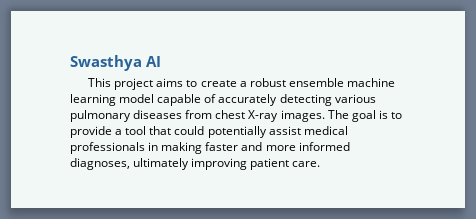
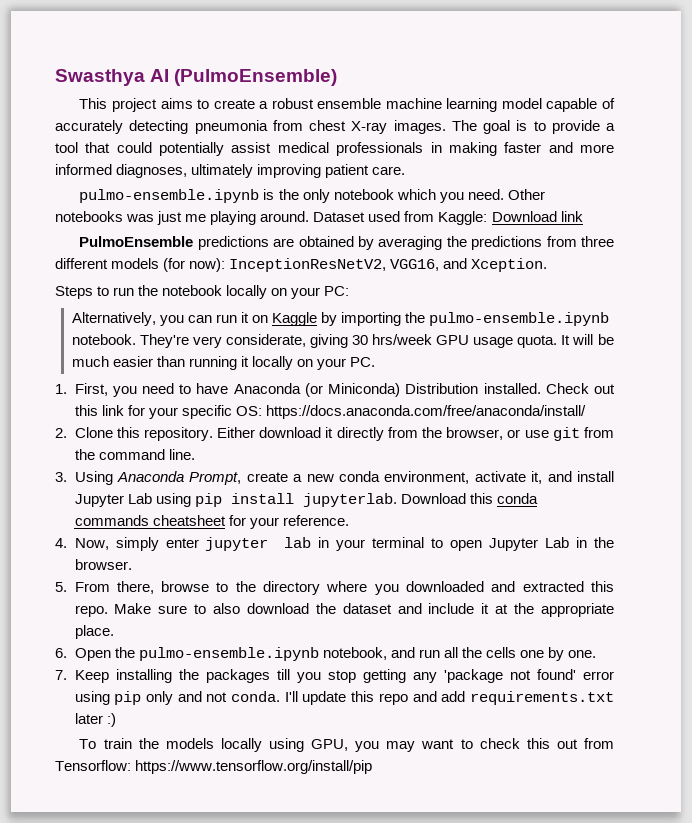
- Swasthya AI
+ Swasthya AI (PulmoEnsemble)
- This project aims to create a robust ensemble machine learning model capable of accurately detecting various pulmonary diseases from chest X-ray images.
+ This project aims to create a robust ensemble machine learning model capable of accurately detecting pneumonia from chest X-ray images.
+ pulmo-ensemble.ipynb is the only notebook which you need. Other notebooks was just me playing around. Dataset used from Kaggle: Download link
+ PulmoEnsemble predictions are obtained by averaging the predictions from three different models (for now): InceptionResNetV2, VGG16, and Xception.
+ Steps to run the notebook locally on your PC:
+ Alternatively, you can run it on Kaggle by importing the pulmo-ensemble.ipynb notebook. They're very considerate, giving 30 hrs/week GPU usage quota. It will be much easier than running it locally on your PC.
+ 1. First, you need to have Anaconda (or Miniconda) Distribution installed. Check out this link for your specific OS: https://docs.anaconda.com/free/anaconda/install/
+ 2. Clone this repository. Either download it directly from the browser, or use git from the command line.
+ 3. Using Anaconda Prompt, create a new conda environment, activate it, and install Jupyter Lab using pip install jupyterlab. Download this conda commands cheatsheet for your reference.
+ 4. Now, simply enter jupyter lab in your terminal to open Jupyter Lab in the browser.
+ 5. From there, browse to the directory where you downloaded and extracted this repo. Make sure to also download the dataset and include it at the appropriate place.
+ 6. Open the pulmo-ensemble.ipynb notebook, and run all the cells one by one.
+ 7. Keep installing the packages till you stop getting any 'package not found' error using pip only and not conda. I'll update this repo and add requirements.txt later :)
+ To train the models locally using GPU, you may want to check this out from Tensorflow: https://www.tensorflow.org/install/pip

